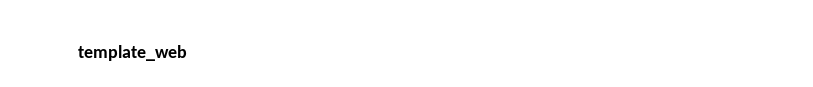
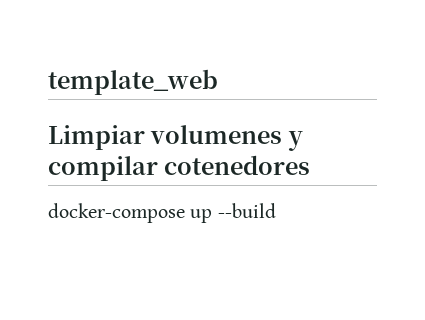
+ Limpiar volumenes y compilar cotenedores
+ docker-compose up --build

